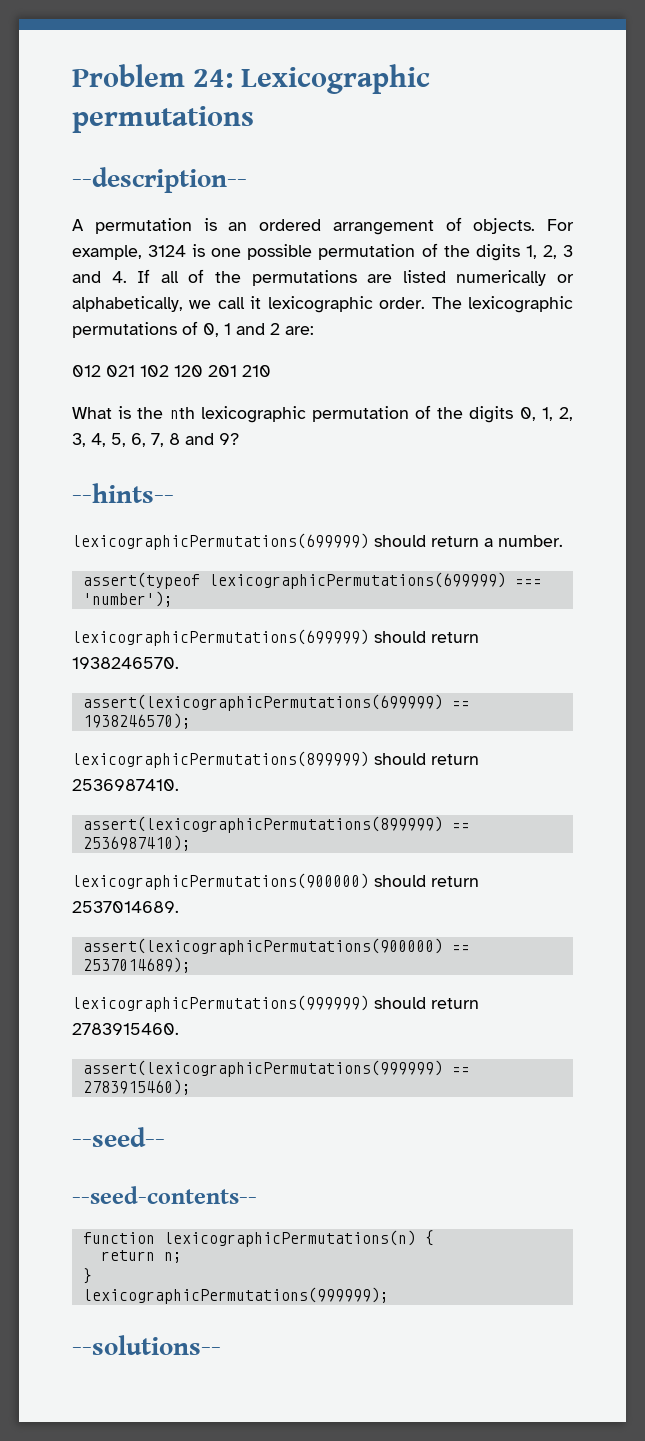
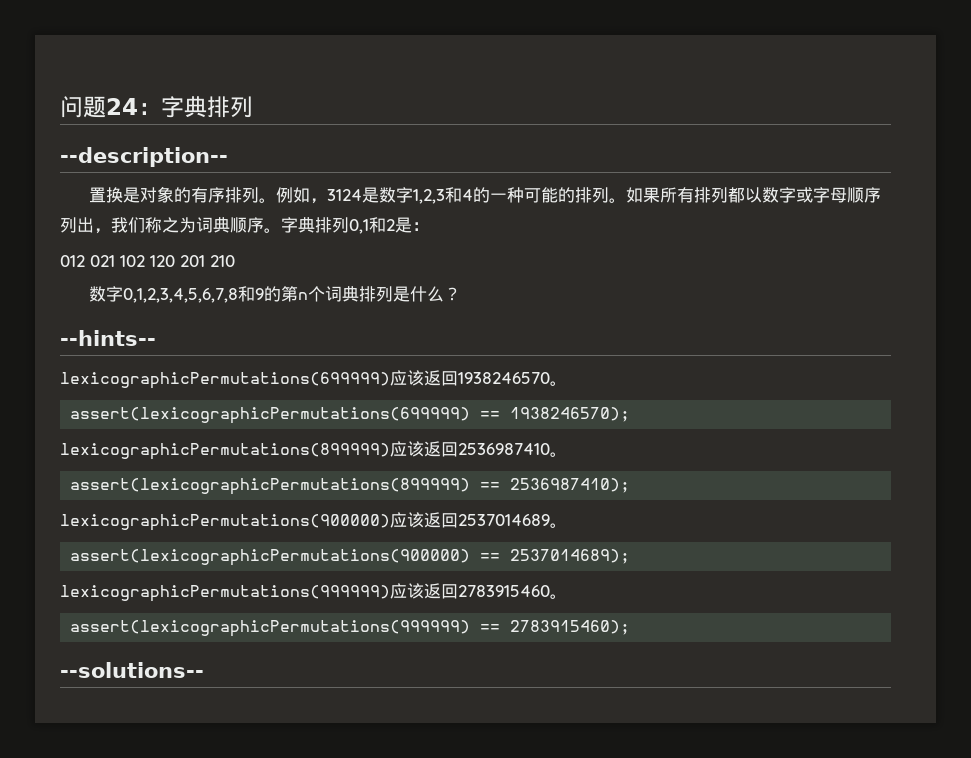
- Problem 24: Lexicographic permutations
+ 问题24：字典排列
  --description--
- A permutation is an ordered arrangement of objects. For example, 3124 is one possible permutation of the digits 1, 2, 3 and 4. If all of the permutations are listed numerically or alphabetically, we call it lexicographic order. The lexicographic permutations of 0, 1 and 2 are:
+ 置换是对象的有序排列。例如，3124是数字1,2,3和4的一种可能的排列。如果所有排列都以数字或字母顺序列出，我们称之为词典顺序。字典排列0,1和2是：
- What is the nth lexicographic permutation of the digits 0, 1, 2, 3, 4, 5, 6, 7, 8 and 9?
+ 数字0,1,2,3,4,5,6,7,8和9的第n个词典排列是什么？
  --hints--
- lexicographicPermutations(699999) should return a number.
- assert(typeof lexicographicPermutations(699999) === 'number');
- lexicographicPermutations(699999) should return 1938246570.
+ lexicographicPermutations(699999)应该返回1938246570。
- lexicographicPermutations(899999) should return 2536987410.
+ lexicographicPermutations(899999)应该返回2536987410。
- lexicographicPermutations(900000) should return 2537014689.
+ lexicographicPermutations(900000)应该返回2537014689。
- lexicographicPermutations(999999) should return 2783915460.
+ lexicographicPermutations(999999)应该返回2783915460。
- --seed--
- --seed-contents--
- function lexicographicPermutations(n) {
- return n;
- }
- lexicographicPermutations(999999);

